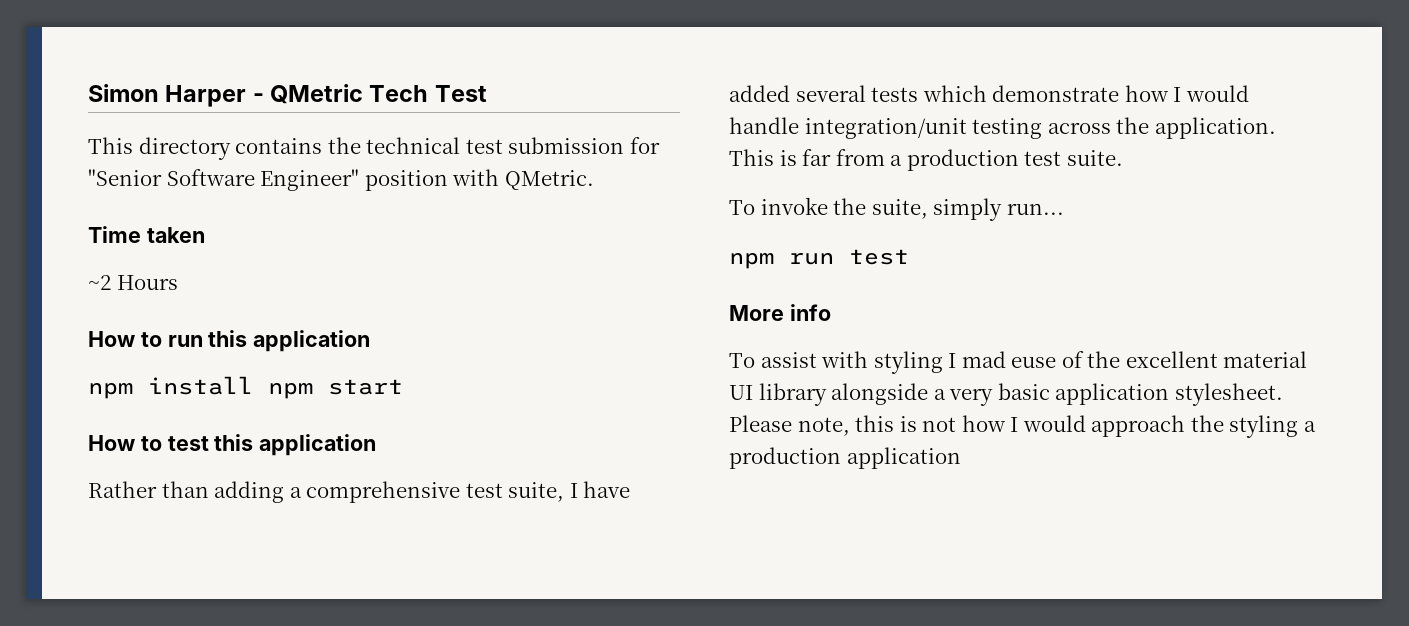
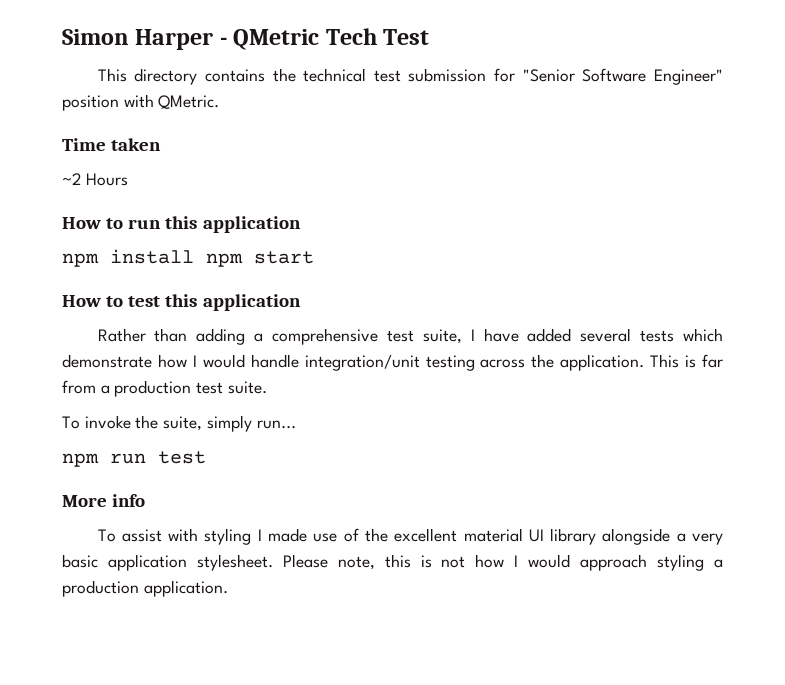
- To assist with styling I mad euse of the excellent material UI library alongside a very basic application stylesheet.
+ To assist with styling I made use of the excellent material UI library alongside a very basic application stylesheet.
- Please note, this is not how I would approach the styling a production application
+ Please note, this is not how I would approach styling a production application.

